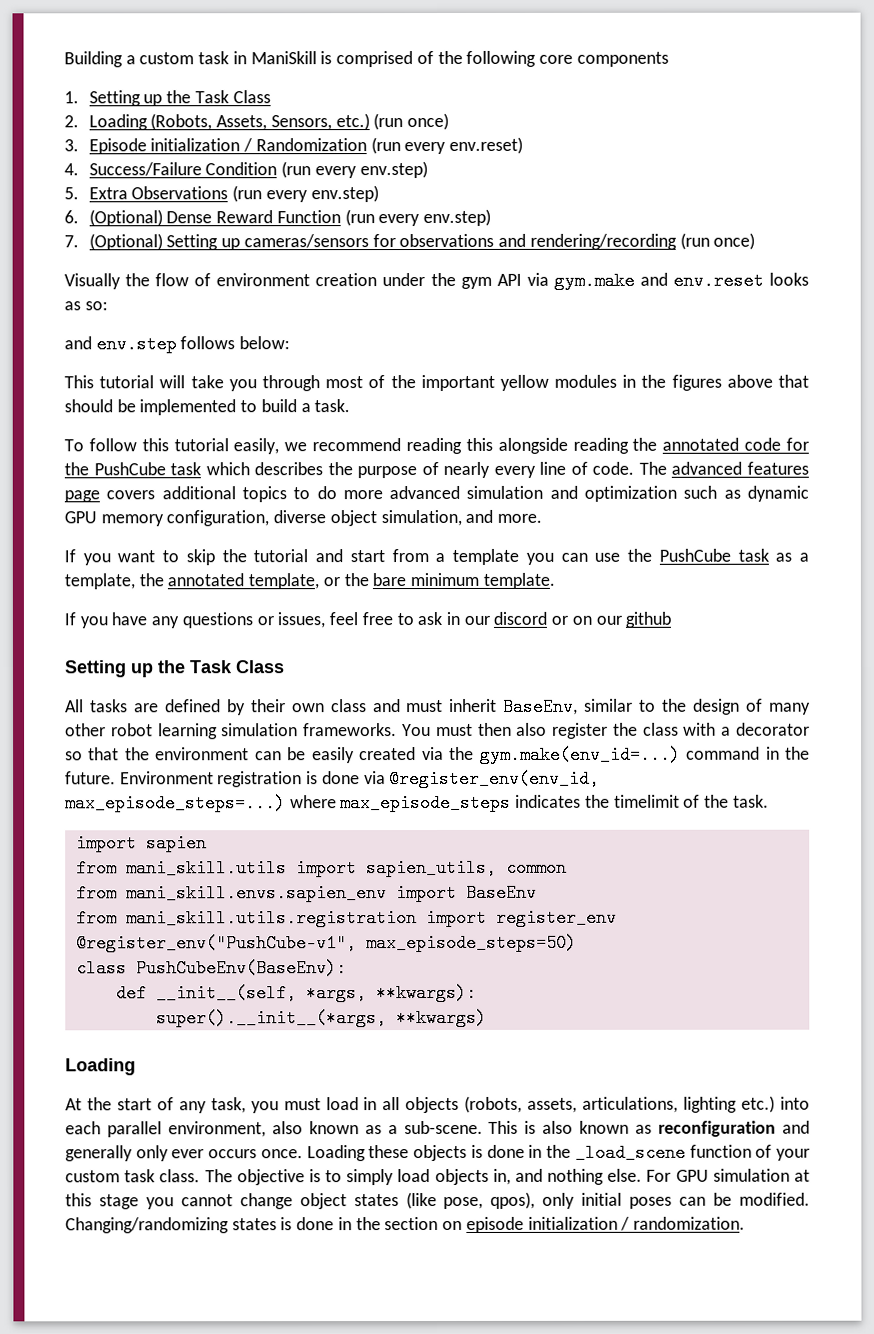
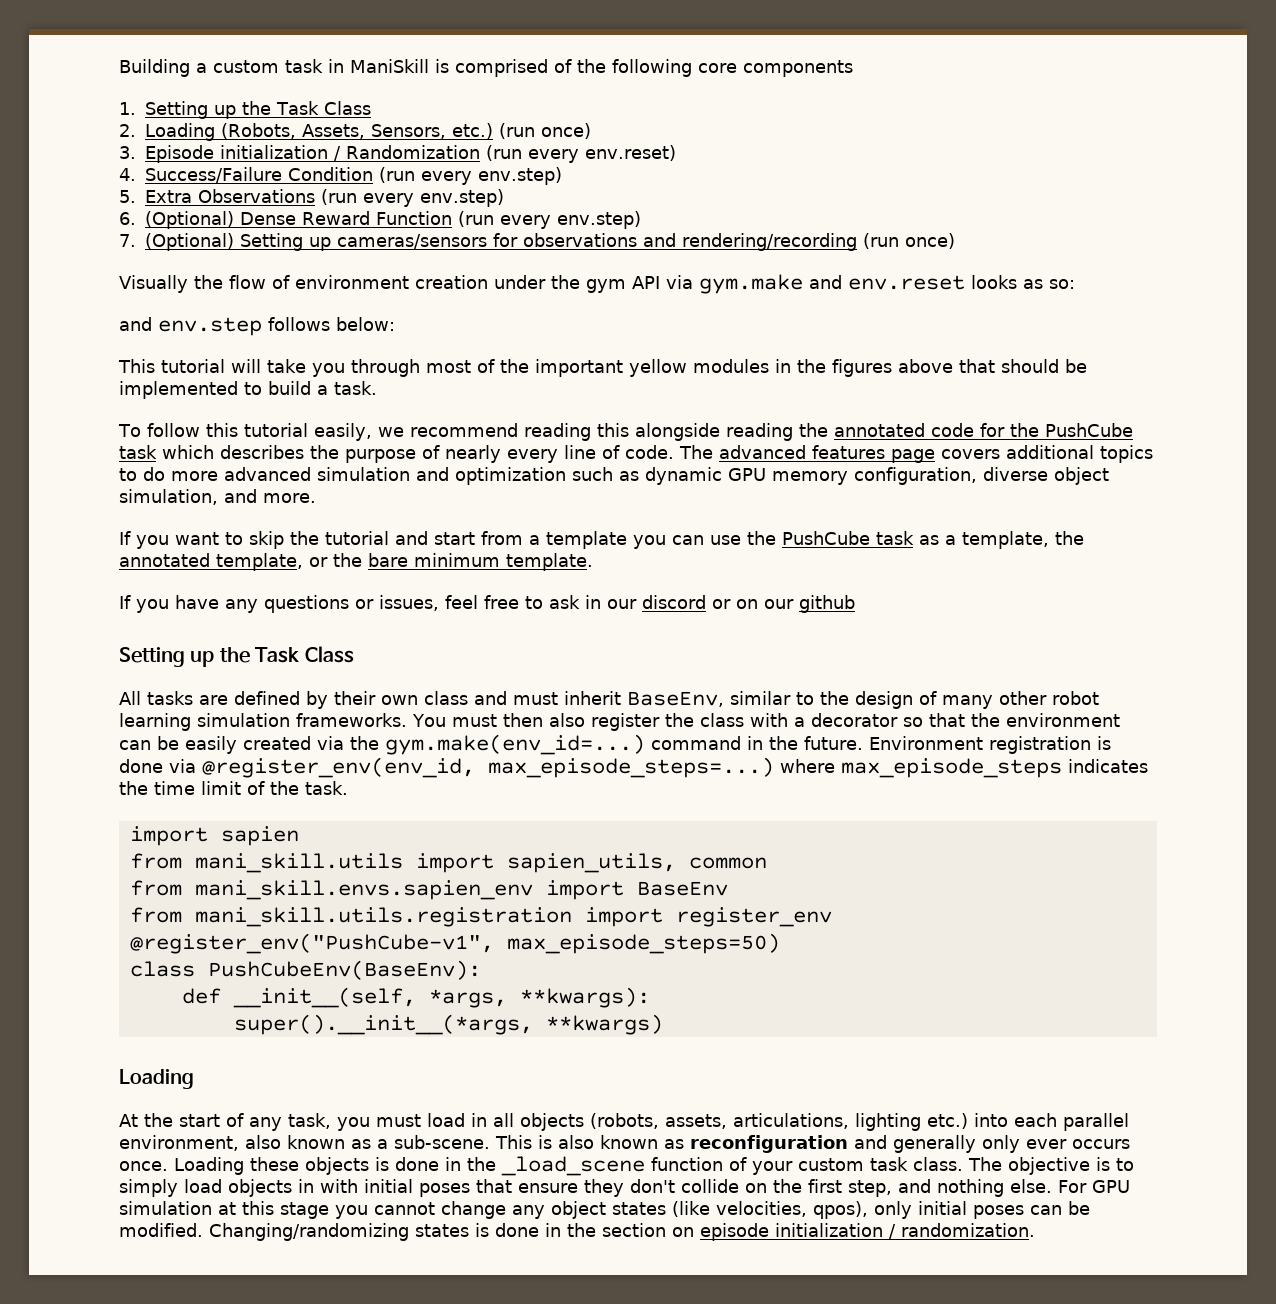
- Environment registration is done via @register_env(env_id, max_episode_steps=...) where max_episode_steps indicates the timelimit of the task.
+ Environment registration is done via @register_env(env_id, max_episode_steps=...) where max_episode_steps indicates the time limit of the task.
- The objective is to simply load objects in, and nothing else.
+ The objective is to simply load objects in with initial poses that ensure they don't collide on the first step, and nothing else.
- For GPU simulation at this stage you cannot change object states (like pose, qpos), only initial poses can be modified.
+ For GPU simulation at this stage you cannot change any object states (like velocities, qpos), only initial poses can be modified.

